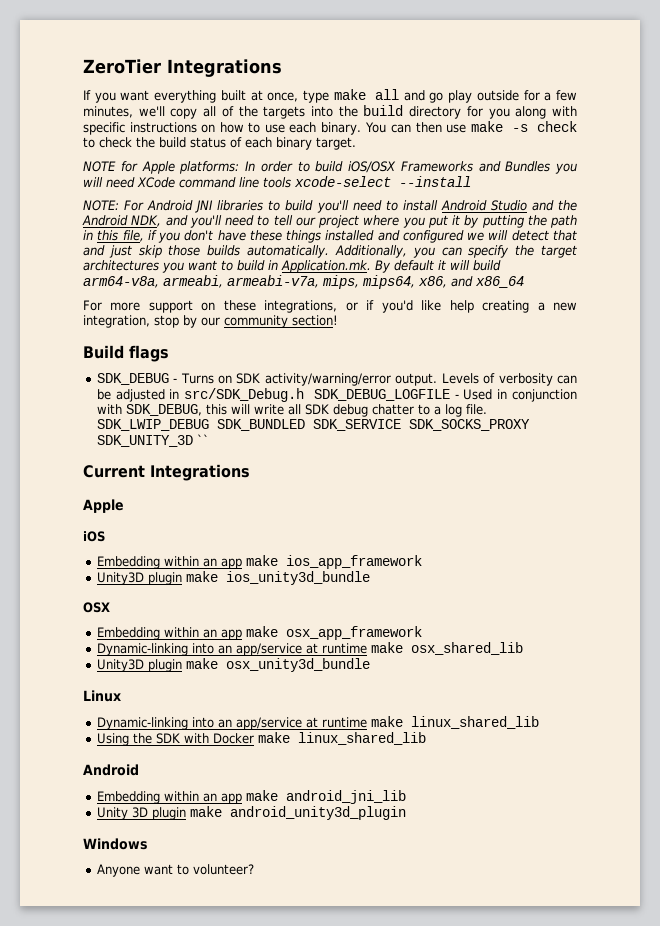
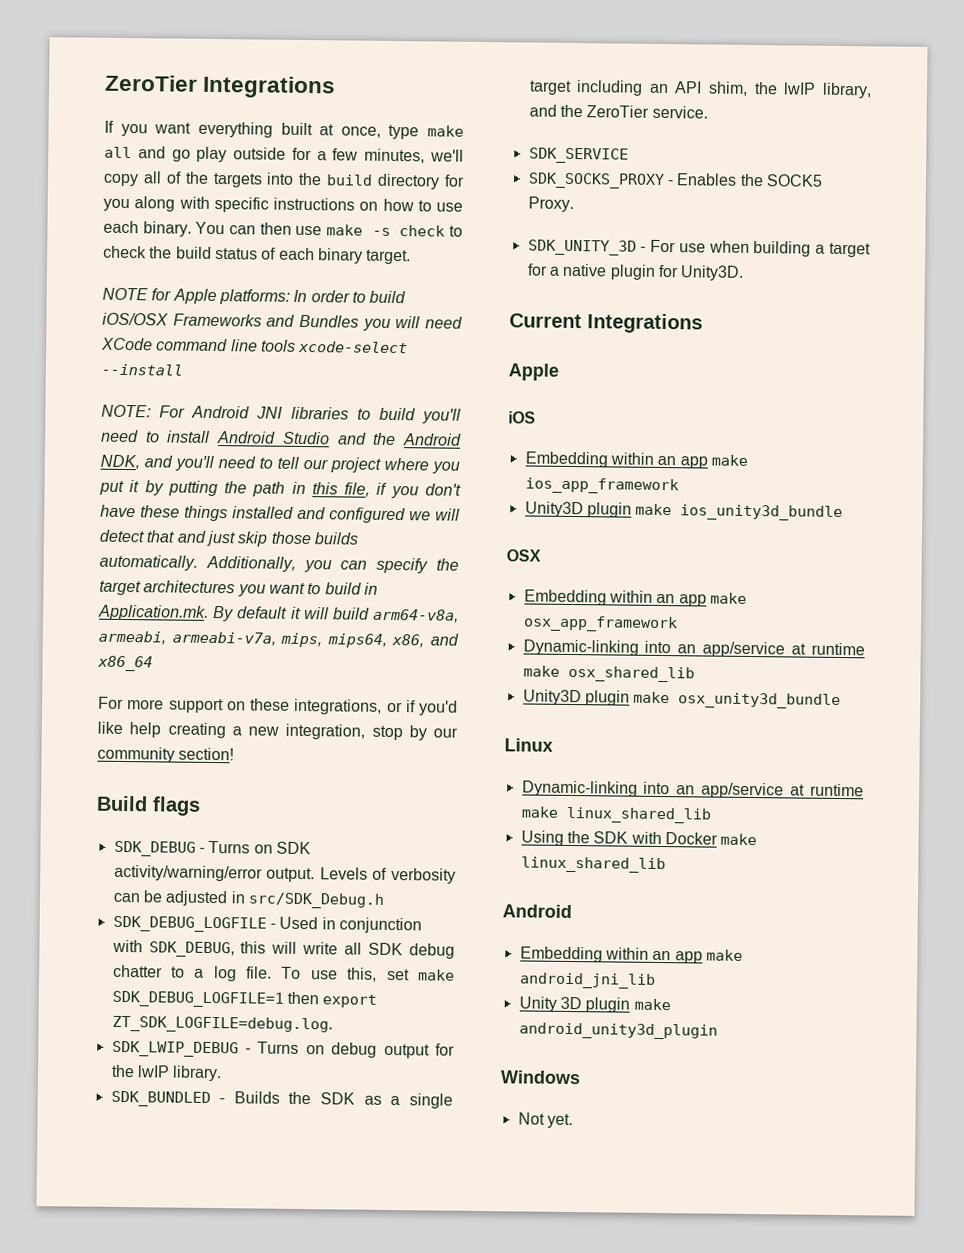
- Levels of verbosity can be adjusted in src/SDK_Debug.h SDK_DEBUG_LOGFILE - Used in conjunction with SDK_DEBUG, this will write all SDK debug chatter to a log file.
+ Levels of verbosity can be adjusted in src/SDK_Debug.h
+ SDK_DEBUG_LOGFILE - Used in conjunction with SDK_DEBUG, this will write all SDK debug chatter to a log file.
- SDK_LWIP_DEBUG SDK_BUNDLED SDK_SERVICE SDK_SOCKS_PROXY SDK_UNITY_3D ``
+ To use this, set make SDK_DEBUG_LOGFILE=1 then export ZT_SDK_LOGFILE=debug.log.
+ SDK_LWIP_DEBUG - Turns on debug output for the lwIP library.
+ SDK_BUNDLED - Builds the SDK as a single target including an API shim, the lwIP library, and the ZeroTier service.
+ SDK_SERVICE
+ SDK_SOCKS_PROXY - Enables the SOCK5 Proxy.
+ SDK_UNITY_3D - For use when building a target for a native plugin for Unity3D.
- Anyone want to volunteer?
+ Not yet.

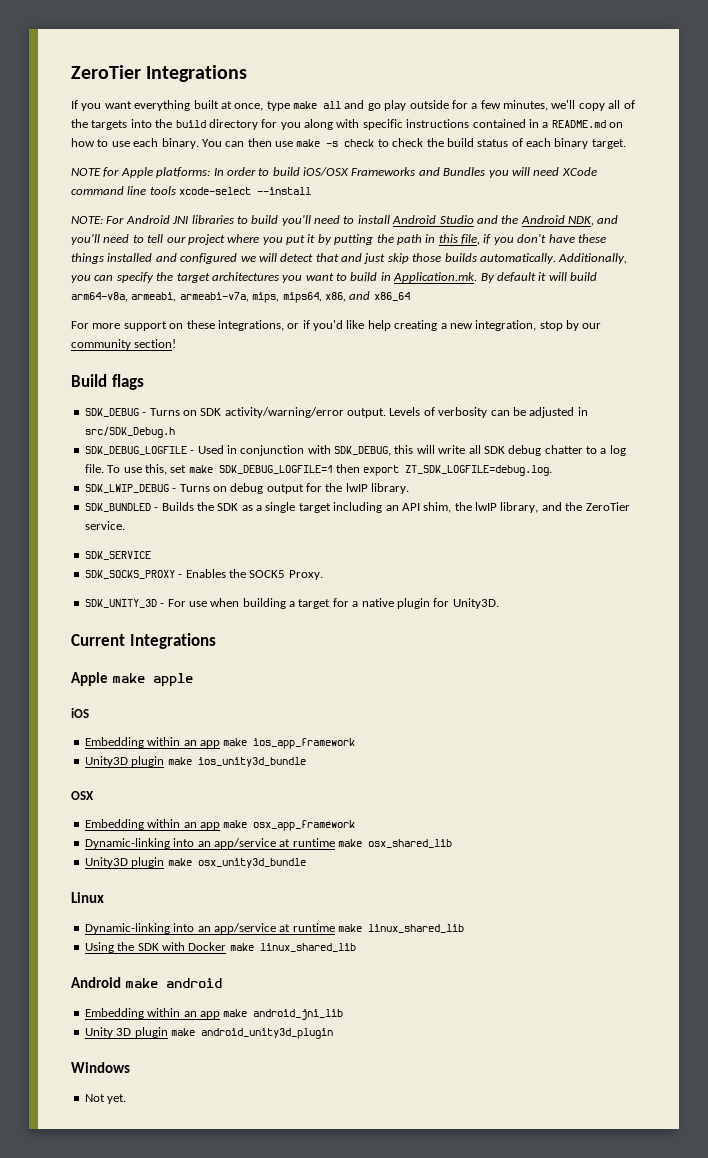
- If you want everything built at once, type make all and go play outside for a few minutes, we'll copy all of the targets into the build directory for you along with specific instructions on how to use each binary.
+ If you want everything built at once, type make all and go play outside for a few minutes, we'll copy all of the targets into the build directory for you along with specific instructions contained in a README.md on how to use each binary.
  Current Integrations
- Apple
+ Apple make apple
  Using the SDK with Docker make linux_shared_lib
- Android
+ Android make android

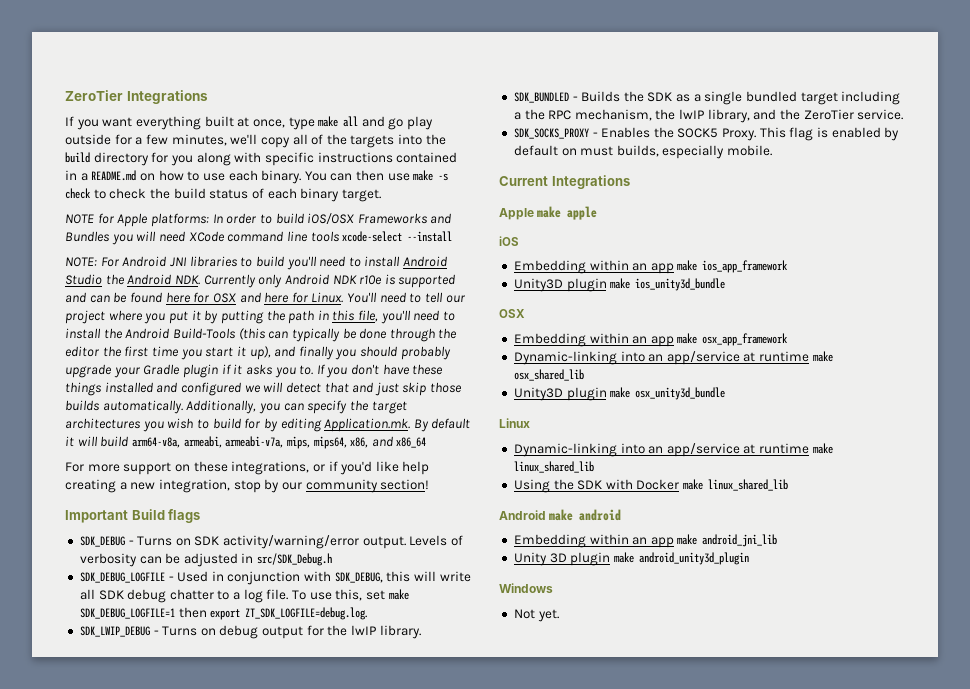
- NOTE: For Android JNI libraries to build you'll need to install Android Studio and the Android NDK, and you'll need to tell our project where you put it by putting the path in this file, if you don't have these things installed and configured we will detect that and just skip those builds automatically.
+ NOTE: For Android JNI libraries to build you'll need to install Android Studio the Android NDK. Currently only Android NDK r10e is supported and can be found here for OSX and here for Linux. You'll need to tell our project where you put it by putting the path in this file, you'll need to install the Android Build-Tools (this can typically be done through the editor the first time you start it up), and finally you should probably upgrade your Gradle plugin if it asks you to. If you don't have these things installed and configured we will detect that and just skip those builds automatically.
- Additionally, you can specify the target architectures you want to build in Application.mk. By default it will build arm64-v8a, armeabi, armeabi-v7a, mips, mips64, x86, and x86_64
+ Additionally, you can specify the target architectures you wish to build for by editing Application.mk. By default it will build arm64-v8a, armeabi, armeabi-v7a, mips, mips64, x86, and x86_64
- Build flags
+ Important Build flags
- SDK_BUNDLED - Builds the SDK as a single target including an API shim, the lwIP library, and the ZeroTier service.
+ SDK_BUNDLED - Builds the SDK as a single bundled target including a the RPC mechanism, the lwIP library, and the ZeroTier service.
- SDK_SERVICE
- SDK_SOCKS_PROXY - Enables the SOCK5 Proxy.
- SDK_UNITY_3D - For use when building a target for a native plugin for Unity3D.
+ SDK_SOCKS_PROXY - Enables the SOCK5 Proxy. This flag is enabled by default on must builds, especially mobile.

